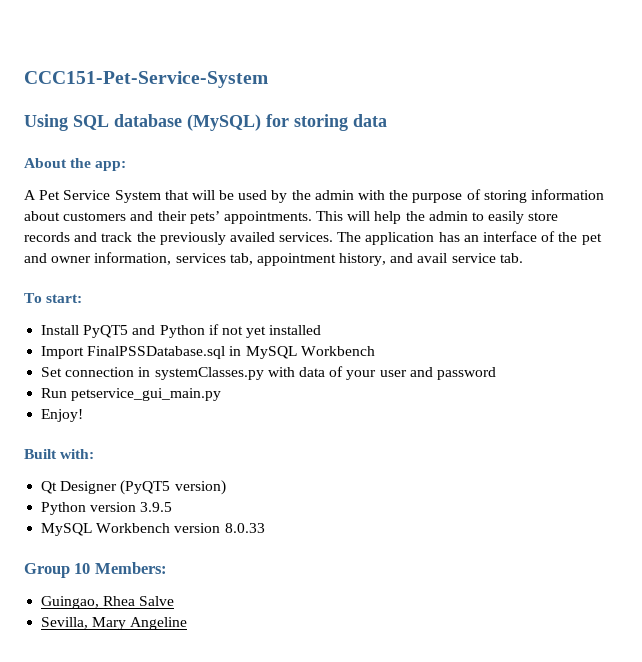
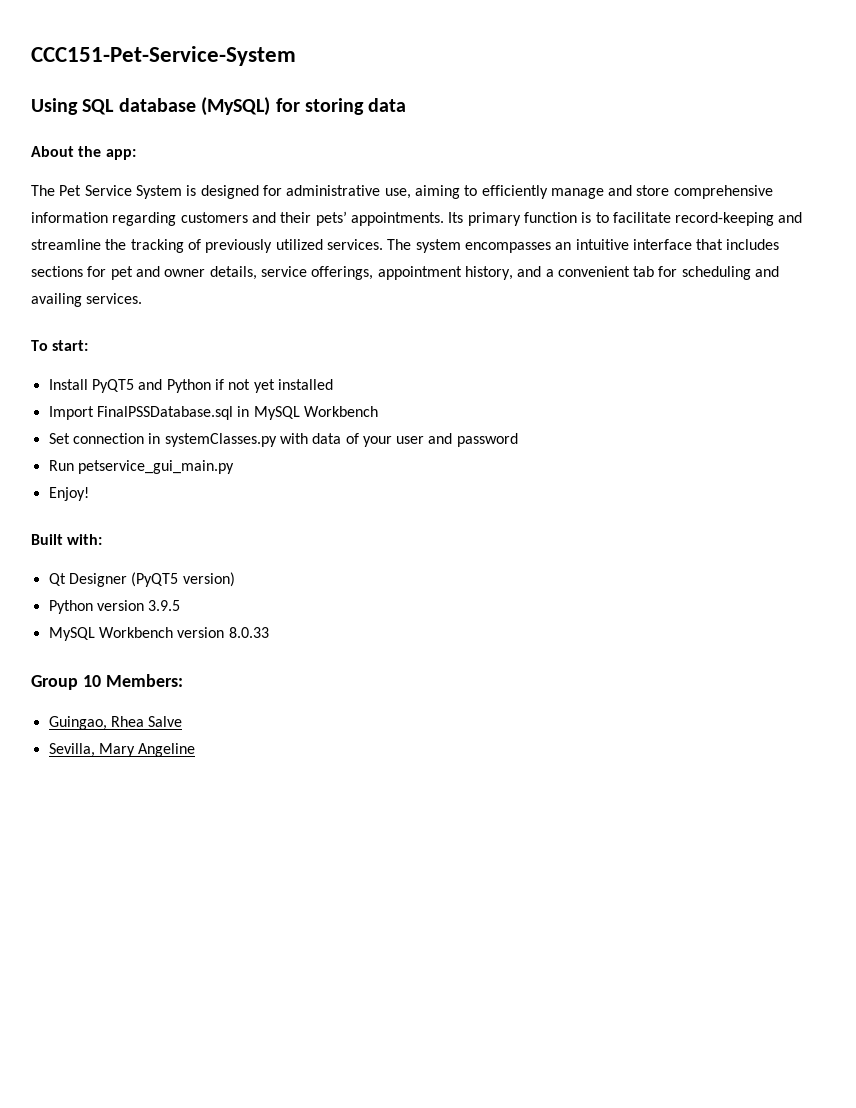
- A Pet Service System that will be used by the admin with the purpose of storing information about customers and their pets’ appointments.
+ The Pet Service System is designed for administrative use, aiming to efficiently manage and store comprehensive information regarding customers and their pets’ appointments.
- This will help the admin to easily store records and track the previously availed services. The application has an interface of the pet and owner information, services tab, appointment history, and avail service tab.
+ Its primary function is to facilitate record-keeping and streamline the tracking of previously utilized services. The system encompasses an intuitive interface that includes sections for pet and owner details, service offerings, appointment history, and a convenient tab for scheduling and availing services.

